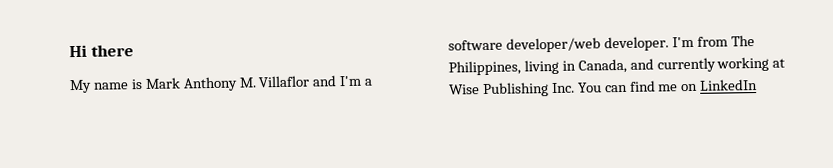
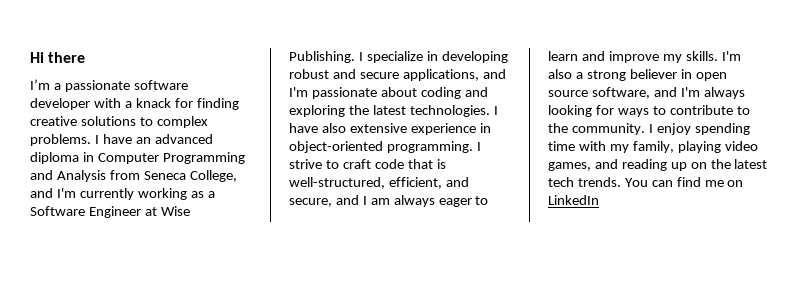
- My name is Mark Anthony M. Villaflor and I'm a software developer/web developer. I'm from The Philippines, living in Canada, and currently working at Wise Publishing Inc. You can find me on LinkedIn
+ I’m a passionate software developer with a knack for finding creative solutions to complex problems. I have an advanced diploma in Computer Programming and Analysis from Seneca College, and I'm currently working as a Software Engineer at Wise Publishing. I specialize in developing robust and secure applications, and I'm passionate about coding and exploring the latest technologies. I have also extensive experience in object-oriented programming. I strive to craft code that is well-structured, efficient, and secure, and I am always eager to learn and improve my skills. I'm also a strong believer in open source software, and I'm always looking for ways to contribute to the community. I enjoy spending time with my family, playing video games, and reading up on the latest tech trends. You can find me on LinkedIn

